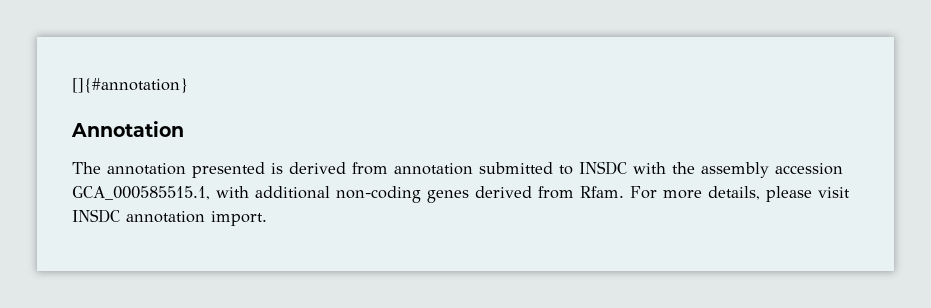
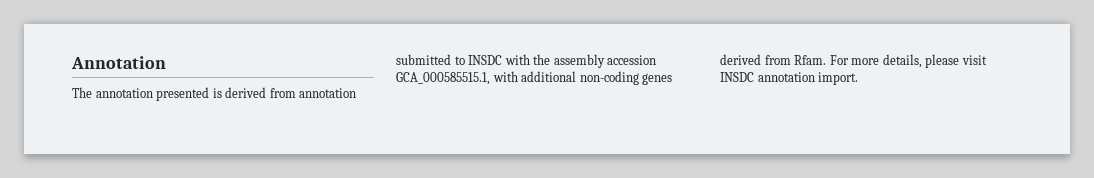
- []{#annotation}

